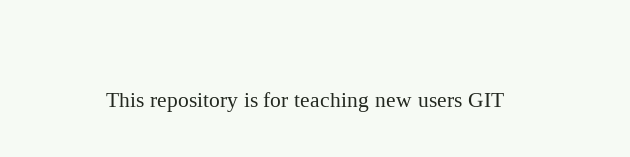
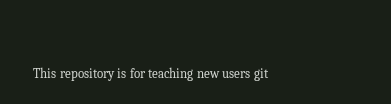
- This repository is for teaching new users GIT
+ This repository is for teaching new users git

